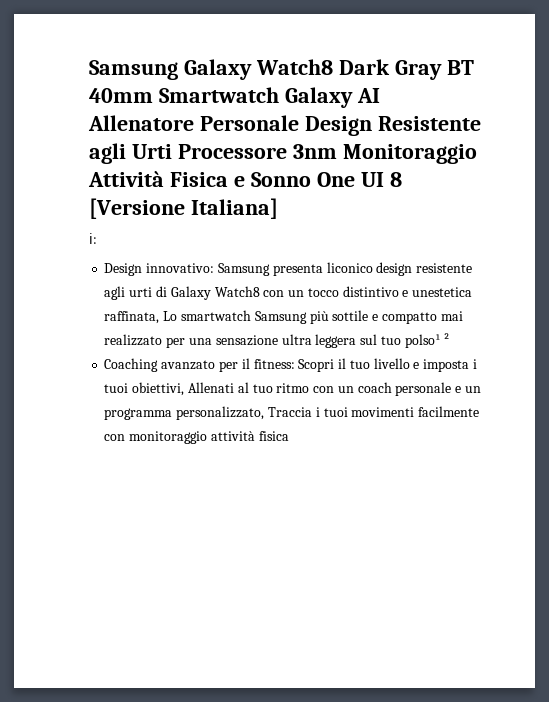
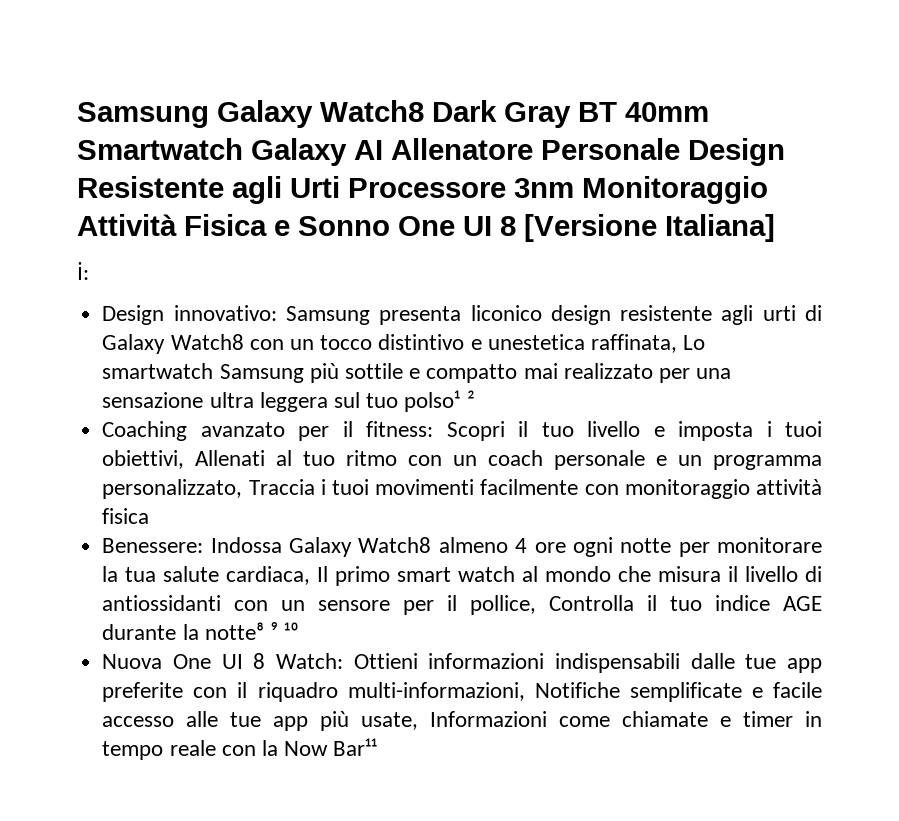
+ Benessere: Indossa Galaxy Watch8 almeno 4 ore ogni notte per monitorare la tua salute cardiaca, Il primo smart watch al mondo che misura il livello di antiossidanti con un sensore per il pollice, Controlla il tuo indice AGE durante la notte⁸ ⁹ ¹⁰
+ Nuova One UI 8 Watch: Ottieni informazioni indispensabili dalle tue app preferite con il riquadro multi-informazioni, Notifiche semplificate e facile accesso alle tue app più usate, Informazioni come chiamate e timer in tempo reale con la Now Bar¹¹

